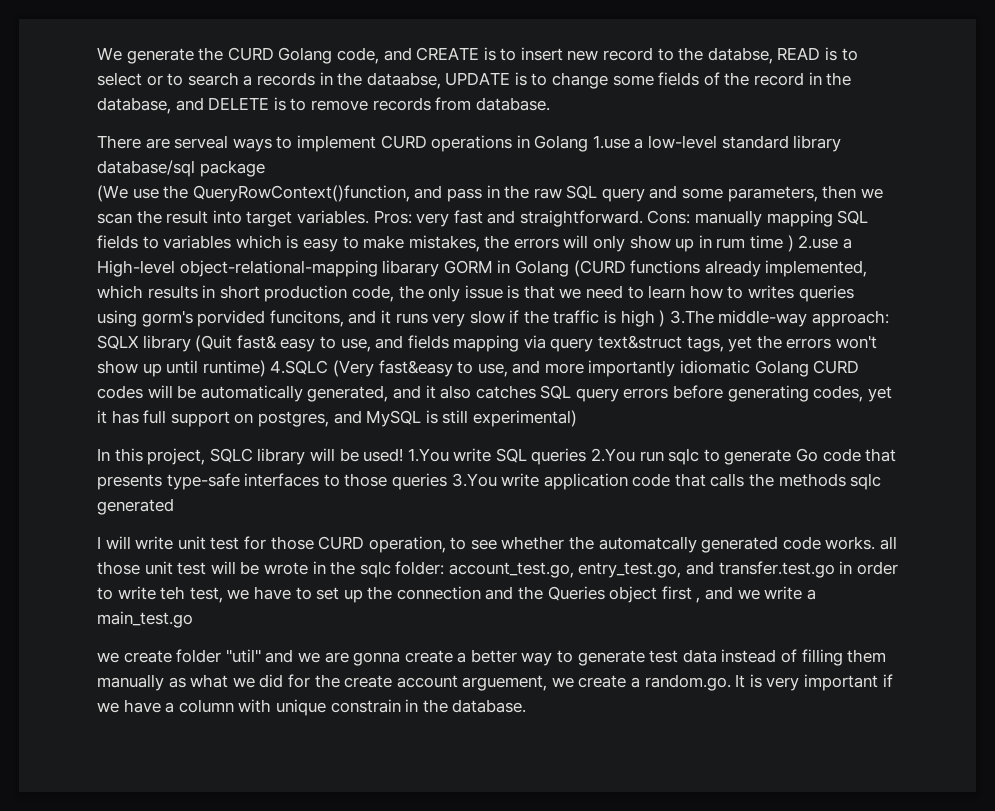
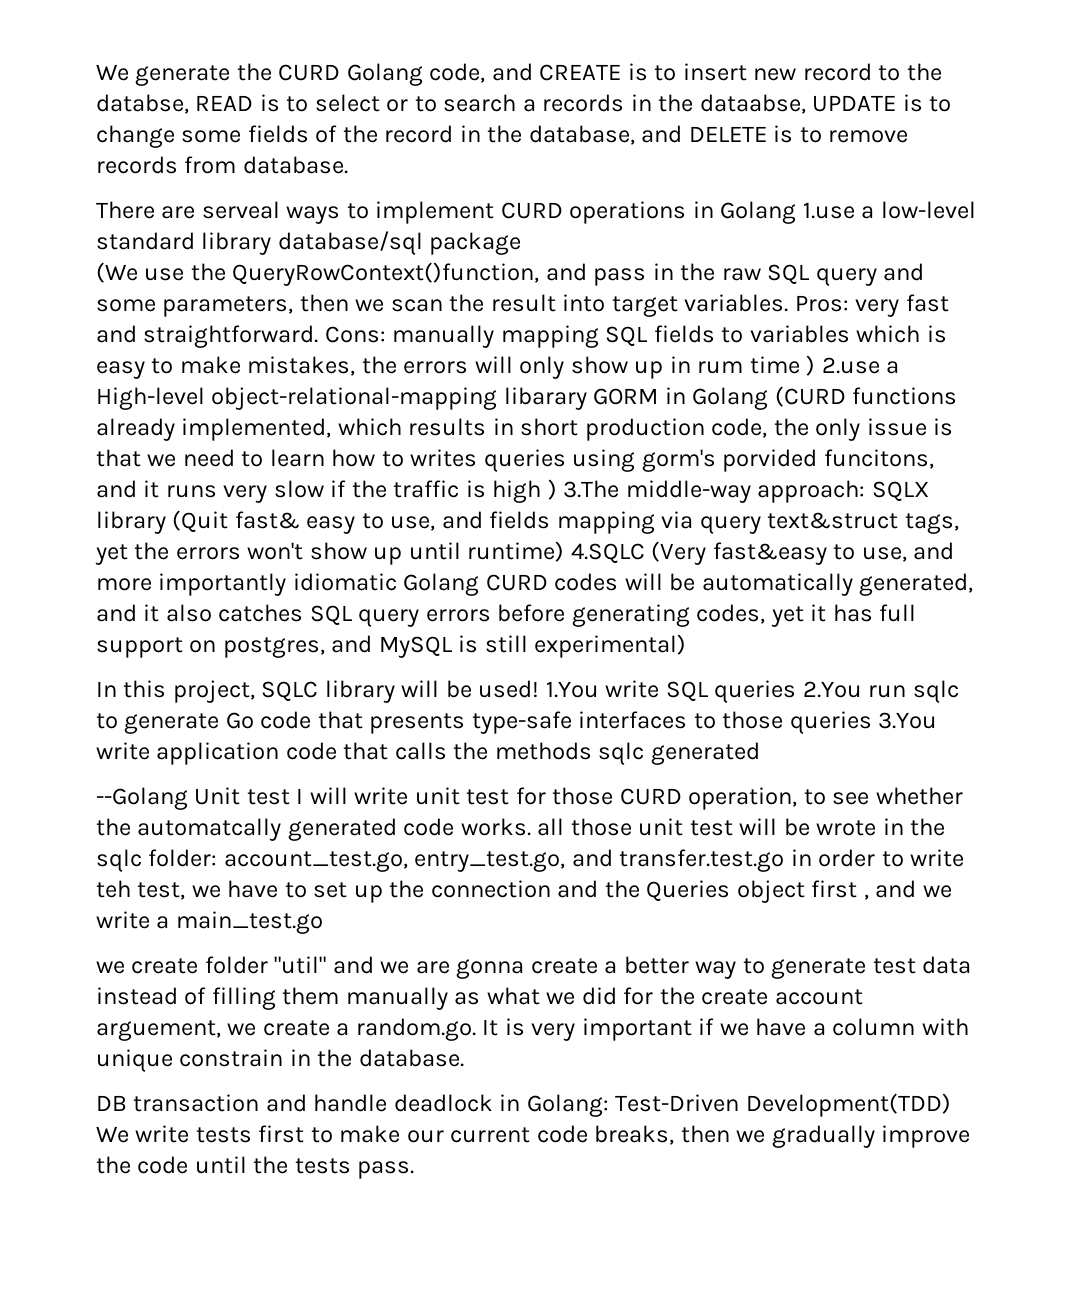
- I will write unit test for those CURD operation, to see whether the automatcally generated code works. all those unit test will be wrote in the sqlc folder: account_test.go, entry_test.go, and transfer.test.go in order to write teh test, we have to set up the connection and the Queries object first , and we write a main_test.go
+ --Golang Unit test I will write unit test for those CURD operation, to see whether the automatcally generated code works. all those unit test will be wrote in the sqlc folder: account_test.go, entry_test.go, and transfer.test.go in order to write teh test, we have to set up the connection and the Queries object first , and we write a main_test.go
+ DB transaction and handle deadlock in Golang: Test-Driven Development(TDD) We write tests first to make our current code breaks, then we gradually improve the code until the tests pass.

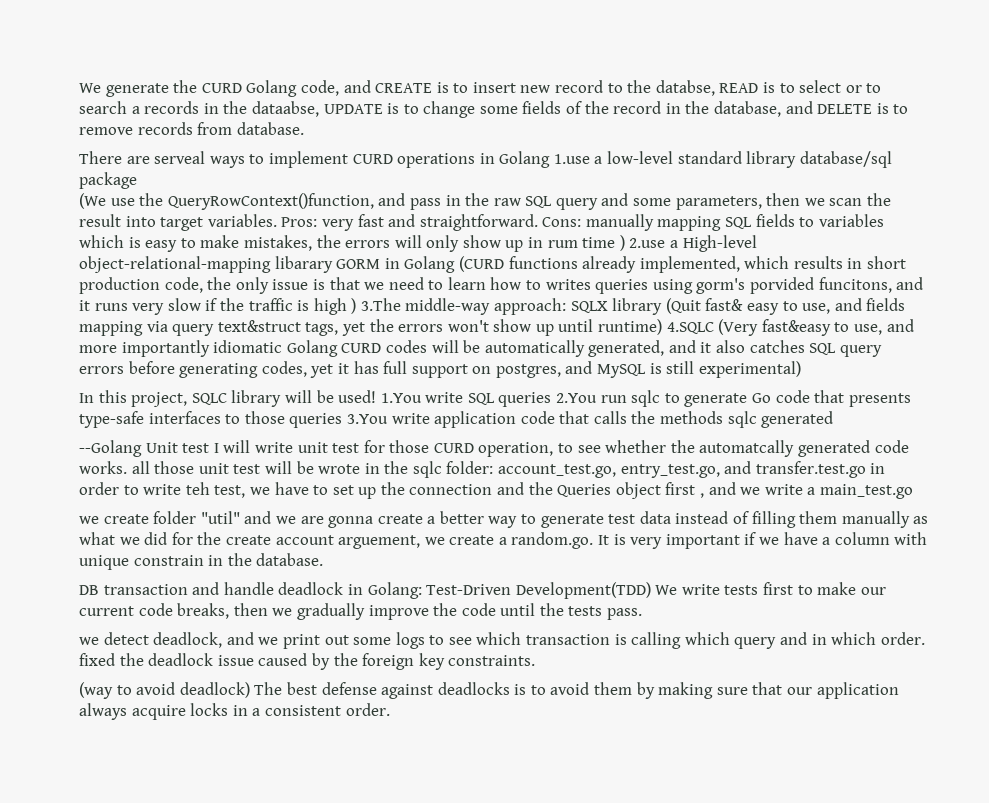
+ we detect deadlock, and we print out some logs to see which transaction is calling which query and in which order. fixed the deadlock issue caused by the foreign key constraints.
+ (way to avoid deadlock) The best defense against deadlocks is to avoid them by making sure that our application always acquire locks in a consistent order.

